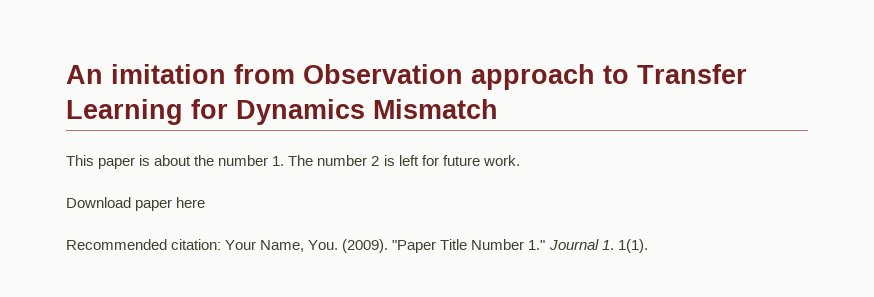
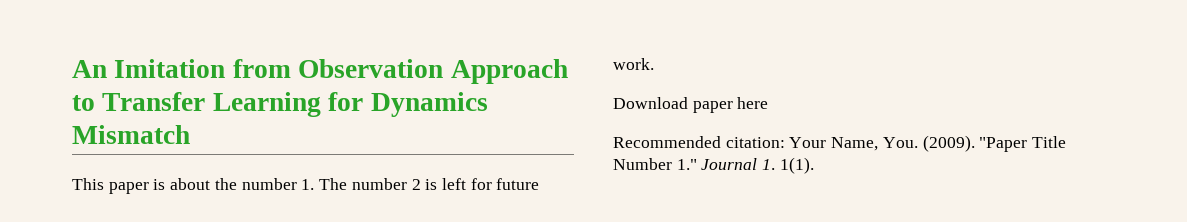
- An imitation from Observation approach to Transfer Learning for Dynamics Mismatch
+ An Imitation from Observation Approach to Transfer Learning for Dynamics Mismatch

